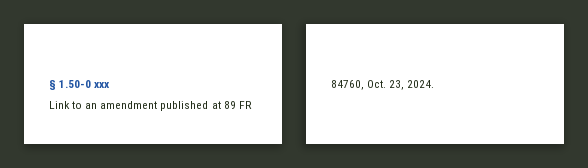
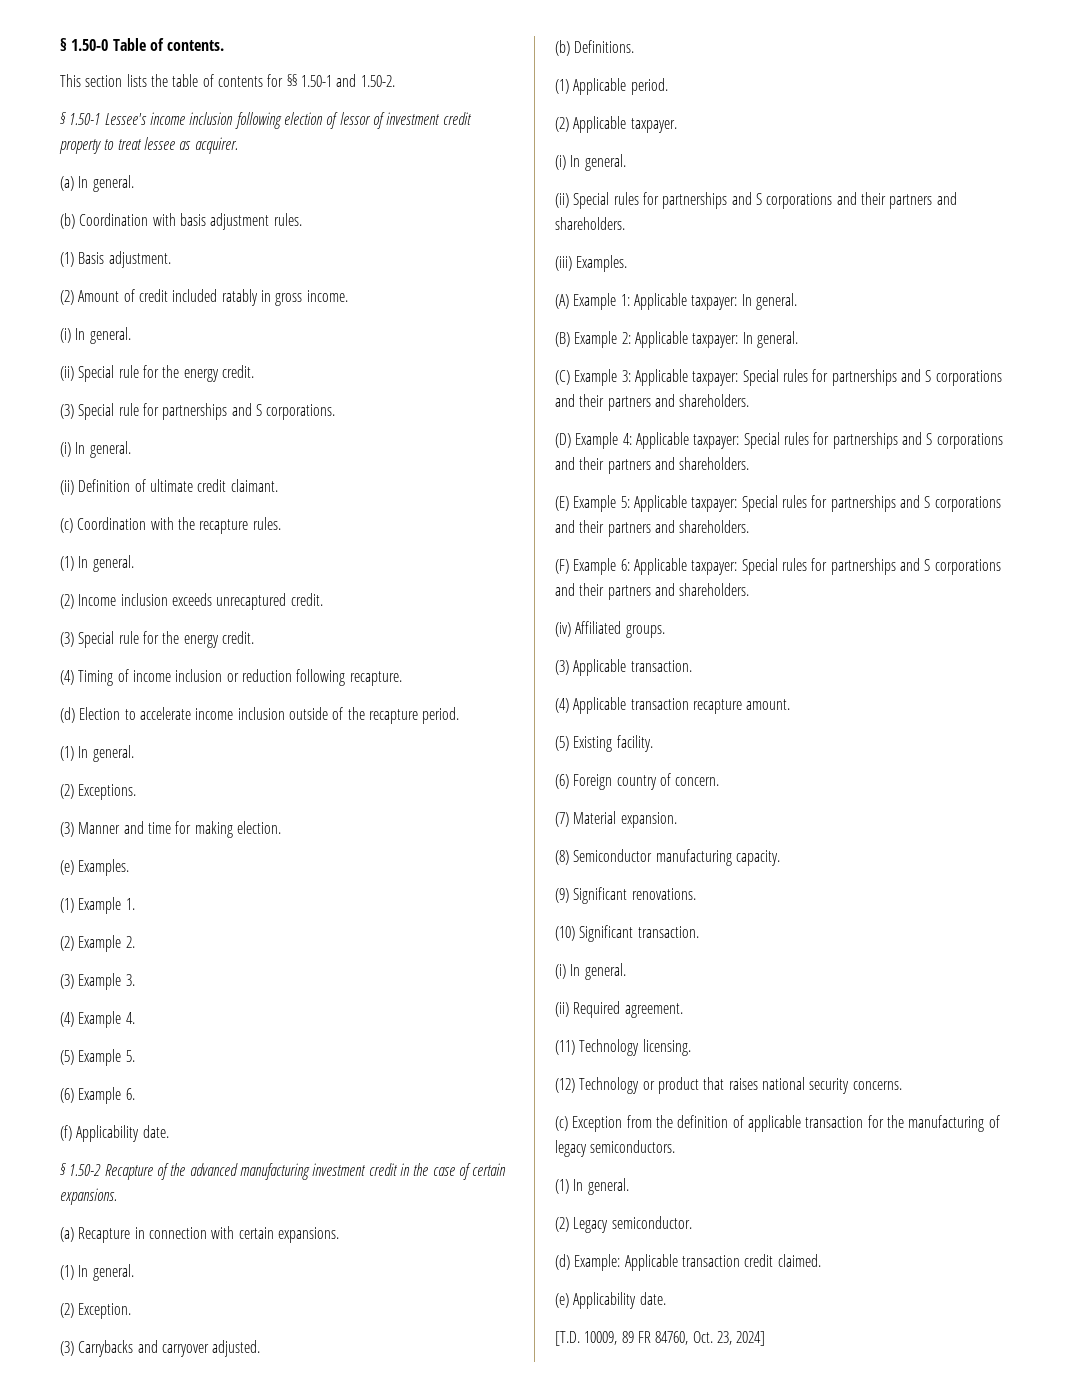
- § 1.50-0 xxx
- Link to an amendment published at 89 FR 84760, Oct. 23, 2024.
+ § 1.50-0 Table of contents.
+ This section lists the table of contents for §§ 1.50-1 and 1.50-2.
+ § 1.50-1 Lessee's income inclusion following election of lessor of investment credit property to treat lessee as acquirer.
+ (a) In general.
+ (b) Coordination with basis adjustment rules.
+ (1) Basis adjustment.
+ (2) Amount of credit included ratably in gross income.
+ (i) In general.
+ (ii) Special rule for the energy credit.
+ (3) Special rule for partnerships and S corporations.
+ (i) In general.
+ (ii) Definition of ultimate credit claimant.
+ (c) Coordination with the recapture rules.
+ (1) In general.
+ (2) Income inclusion exceeds unrecaptured credit.
+ (3) Special rule for the energy credit.
+ (4) Timing of income inclusion or reduction following recapture.
+ (d) Election to accelerate income inclusion outside of the recapture period.
+ (1) In general.
+ (2) Exceptions.
+ (3) Manner and time for making election.
+ (e) Examples.
+ (1) Example 1.
+ (2) Example 2.
+ (3) Example 3.
+ (4) Example 4.
+ (5) Example 5.
+ (6) Example 6.
+ (f) Applicability date.
+ § 1.50-2 Recapture of the advanced manufacturing investment credit in the case of certain expansions.
+ (a) Recapture in connection with certain expansions.
+ (1) In general.
+ (2) Exception.
+ (3) Carrybacks and carryover adjusted.
+ (b) Definitions.
+ (1) Applicable period.
+ (2) Applicable taxpayer.
+ (i) In general.
+ (ii) Special rules for partnerships and S corporations and their partners and shareholders.
+ (iii) Examples.
+ (A) Example 1: Applicable taxpayer: In general.
+ (B) Example 2: Applicable taxpayer: In general.
+ (C) Example 3: Applicable taxpayer: Special rules for partnerships and S corporations and their partners and shareholders.
+ (D) Example 4: Applicable taxpayer: Special rules for partnerships and S corporations and their partners and shareholders.
+ (E) Example 5: Applicable taxpayer: Special rules for partnerships and S corporations and their partners and shareholders.
+ (F) Example 6: Applicable taxpayer: Special rules for partnerships and S corporations and their partners and shareholders.
+ (iv) Affiliated groups.
+ (3) Applicable transaction.
+ (4) Applicable transaction recapture amount.
+ (5) Existing facility.
+ (6) Foreign country of concern.
+ (7) Material expansion.
+ (8) Semiconductor manufacturing capacity.
+ (9) Significant renovations.
+ (10) Significant transaction.
+ (i) In general.
+ (ii) Required agreement.
+ (11) Technology licensing.
+ (12) Technology or product that raises national security concerns.
+ (c) Exception from the definition of applicable transaction for the manufacturing of legacy semiconductors.
+ (1) In general.
+ (2) Legacy semiconductor.
+ (d) Example: Applicable transaction credit claimed.
+ (e) Applicability date.
+ [T.D. 10009, 89 FR 84760, Oct. 23, 2024]

